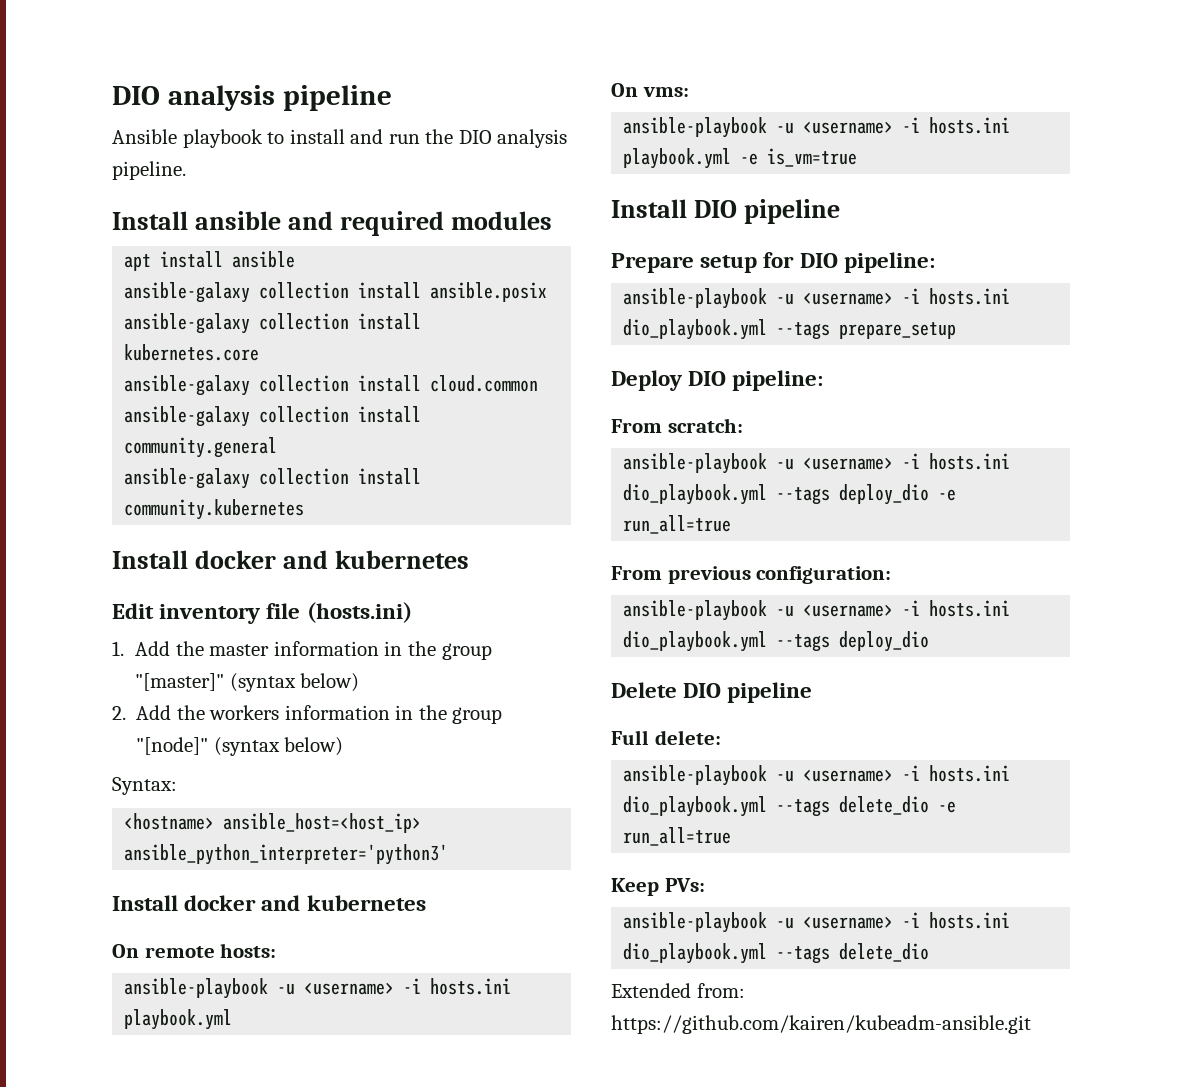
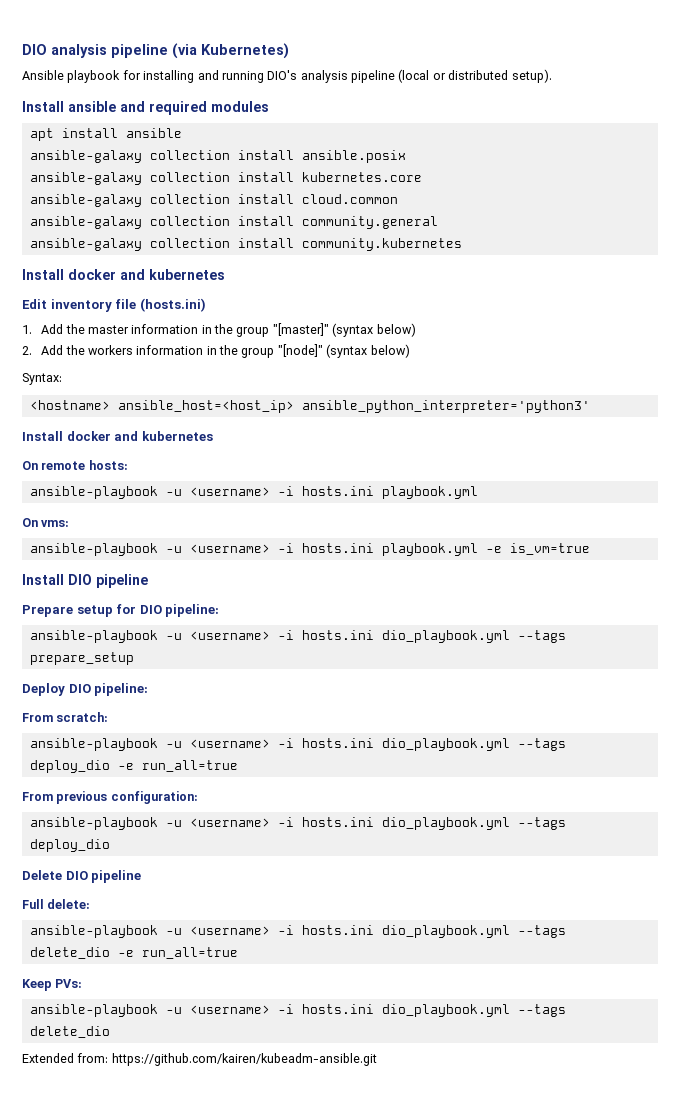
- DIO analysis pipeline
+ DIO analysis pipeline (via Kubernetes)
- Ansible playbook to install and run the DIO analysis pipeline.
+ Ansible playbook for installing and running DIO's analysis pipeline (local or distributed setup).

